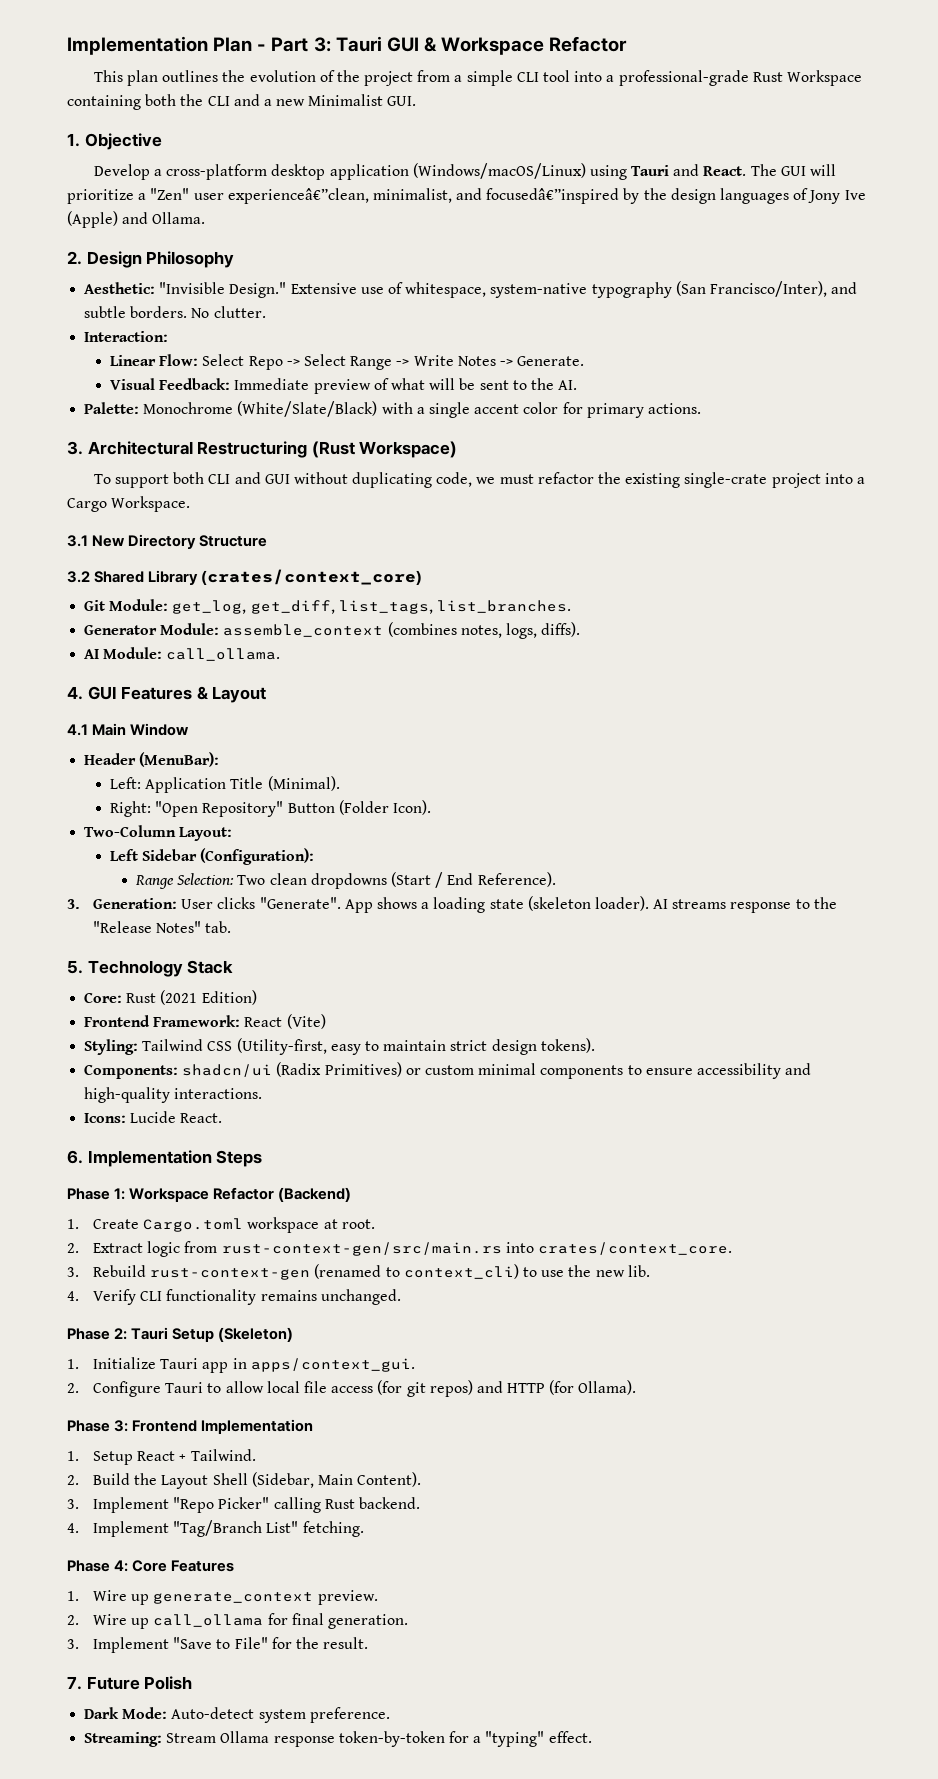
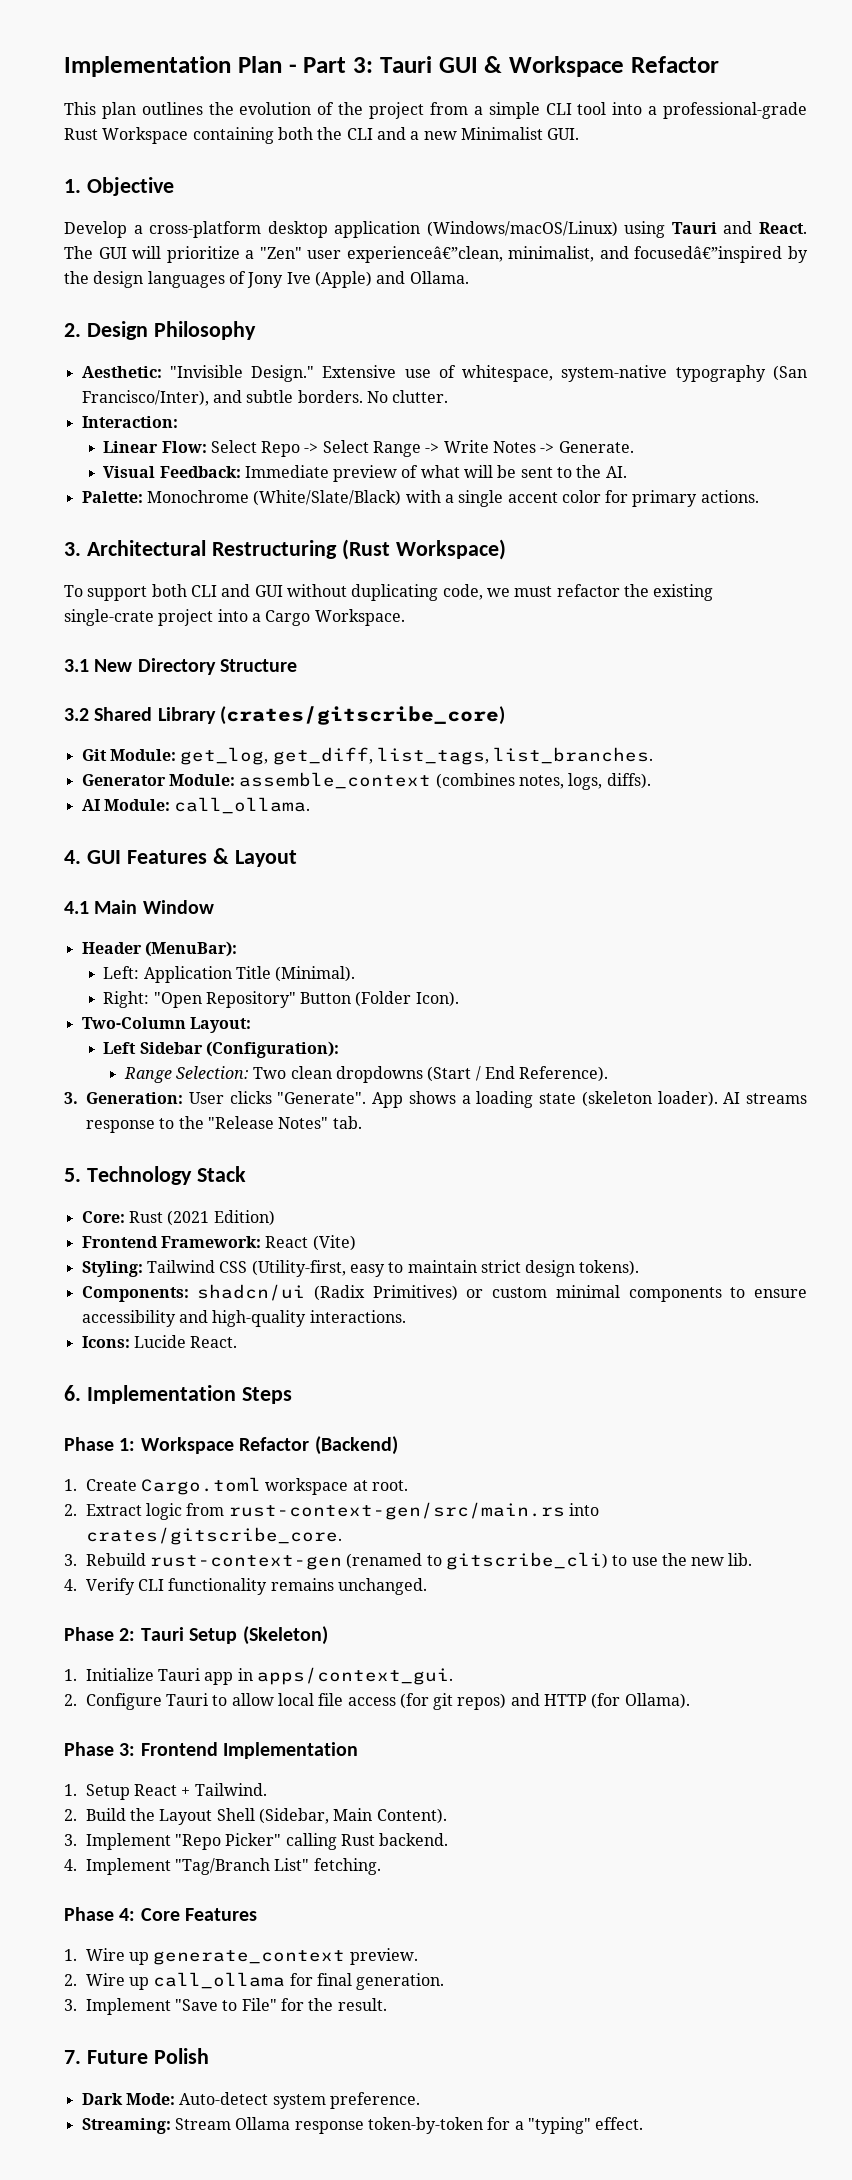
- 3.2 Shared Library (crates/context_core)
+ 3.2 Shared Library (crates/gitscribe_core)
- 2. Extract logic from rust-context-gen/src/main.rs into crates/context_core.
+ 2. Extract logic from rust-context-gen/src/main.rs into crates/gitscribe_core.
- 3. Rebuild rust-context-gen (renamed to context_cli) to use the new lib.
+ 3. Rebuild rust-context-gen (renamed to gitscribe_cli) to use the new lib.

